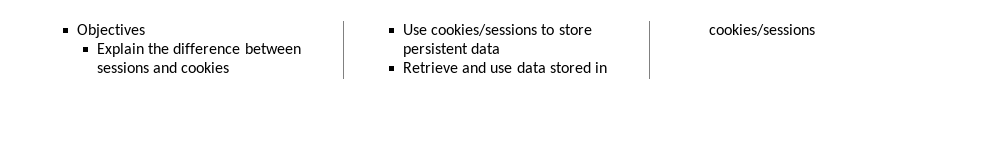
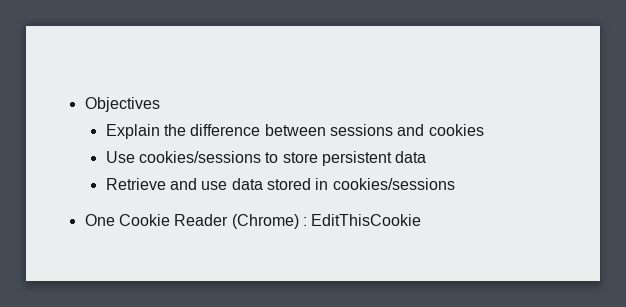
+ One Cookie Reader (Chrome) : EditThisCookie

